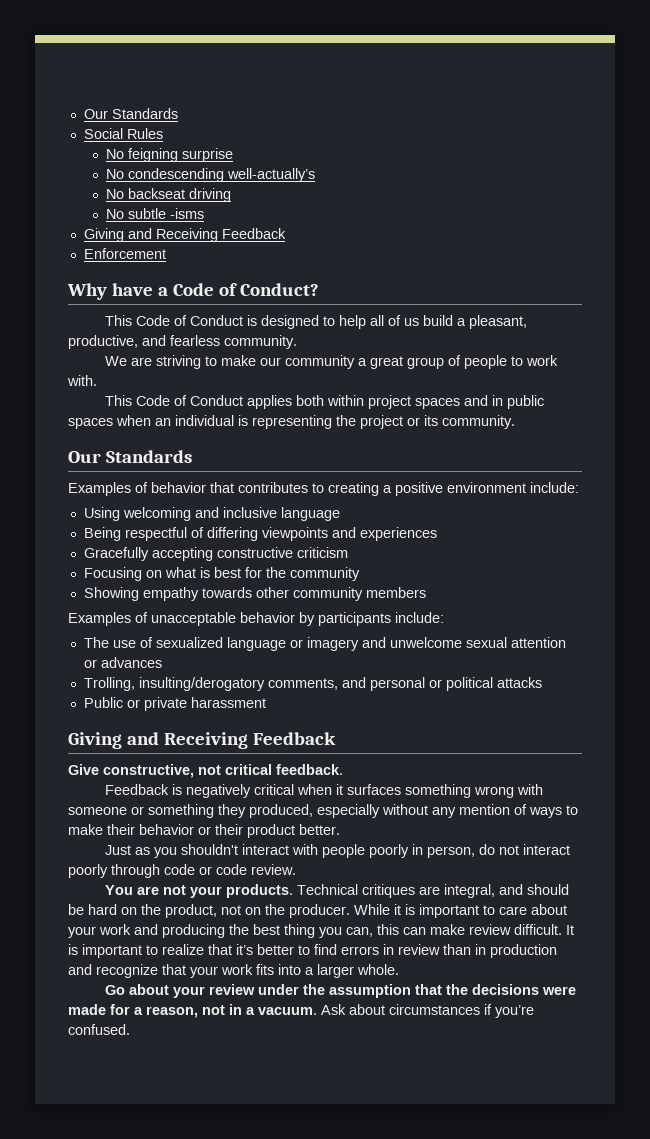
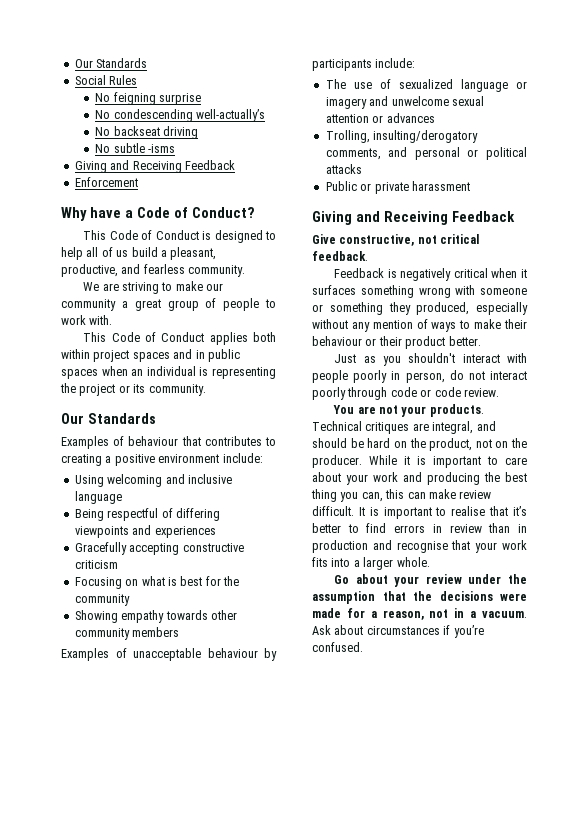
- Examples of behavior that contributes to creating a positive environment include:
+ Examples of behaviour that contributes to creating a positive environment include:
- Examples of unacceptable behavior by participants include:
+ Examples of unacceptable behaviour by participants include:
- Feedback is negatively critical when it surfaces something wrong with someone or something they produced, especially without any mention of ways to make their behavior or their product better.
+ Feedback is negatively critical when it surfaces something wrong with someone or something they produced, especially without any mention of ways to make their behaviour or their product better.
- It is important to realize that it’s better to find errors in review than in production and recognize that your work fits into a larger whole.
+ It is important to realise that it’s better to find errors in review than in production and recognise that your work fits into a larger whole.

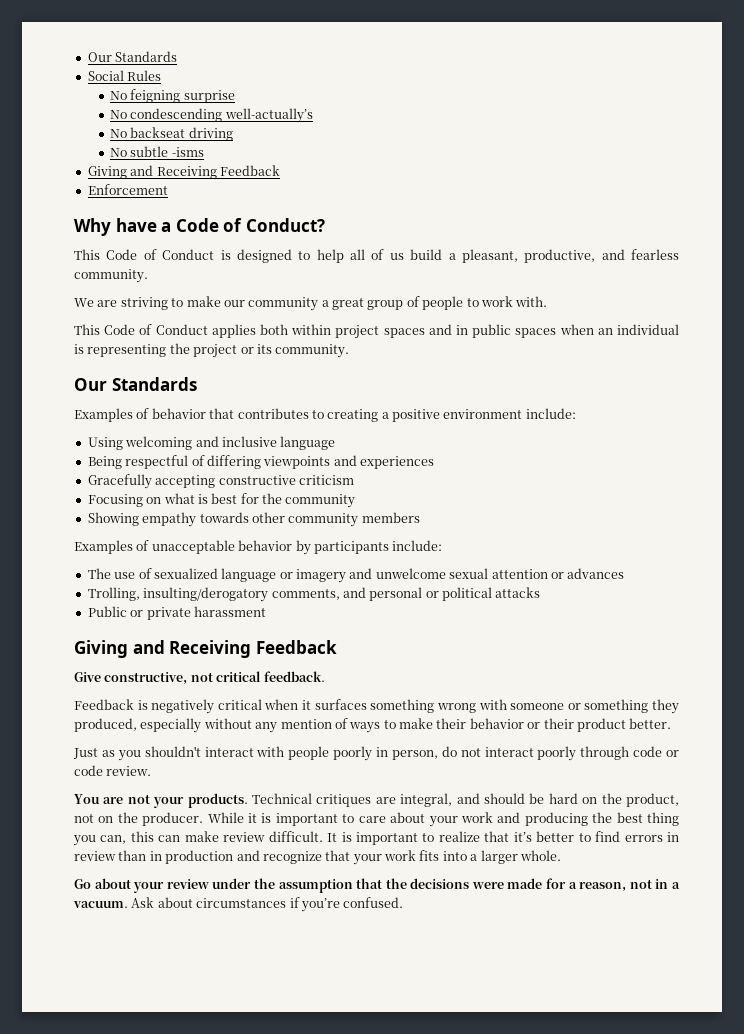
- Examples of behaviour that contributes to creating a positive environment include:
+ Examples of behavior that contributes to creating a positive environment include:
- Examples of unacceptable behaviour by participants include:
+ Examples of unacceptable behavior by participants include:
- Feedback is negatively critical when it surfaces something wrong with someone or something they produced, especially without any mention of ways to make their behaviour or their product better.
+ Feedback is negatively critical when it surfaces something wrong with someone or something they produced, especially without any mention of ways to make their behavior or their product better.
- It is important to realise that it’s better to find errors in review than in production and recognise that your work fits into a larger whole.
+ It is important to realize that it’s better to find errors in review than in production and recognize that your work fits into a larger whole.

